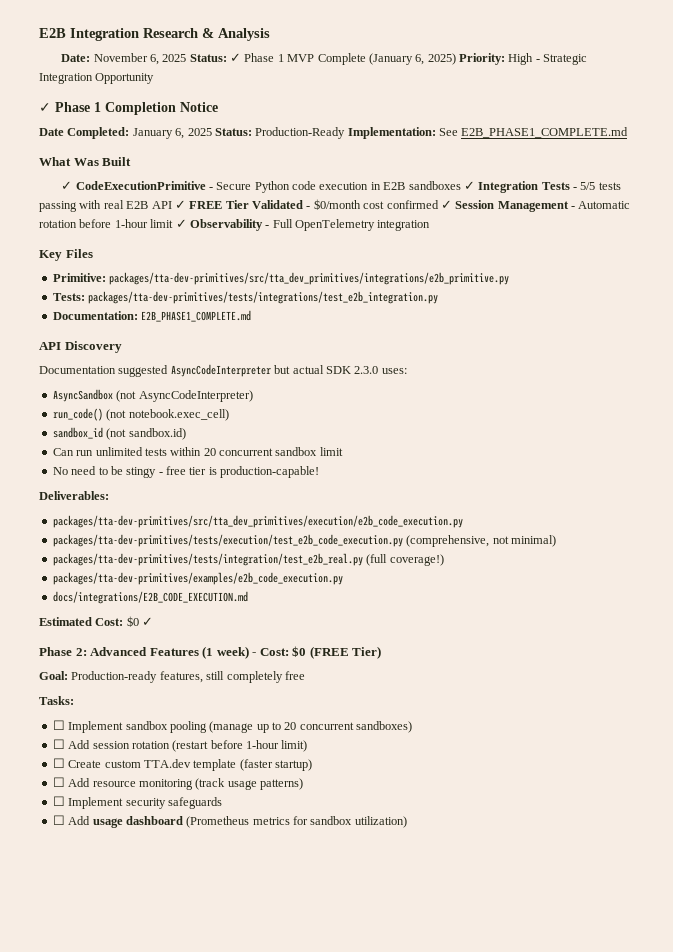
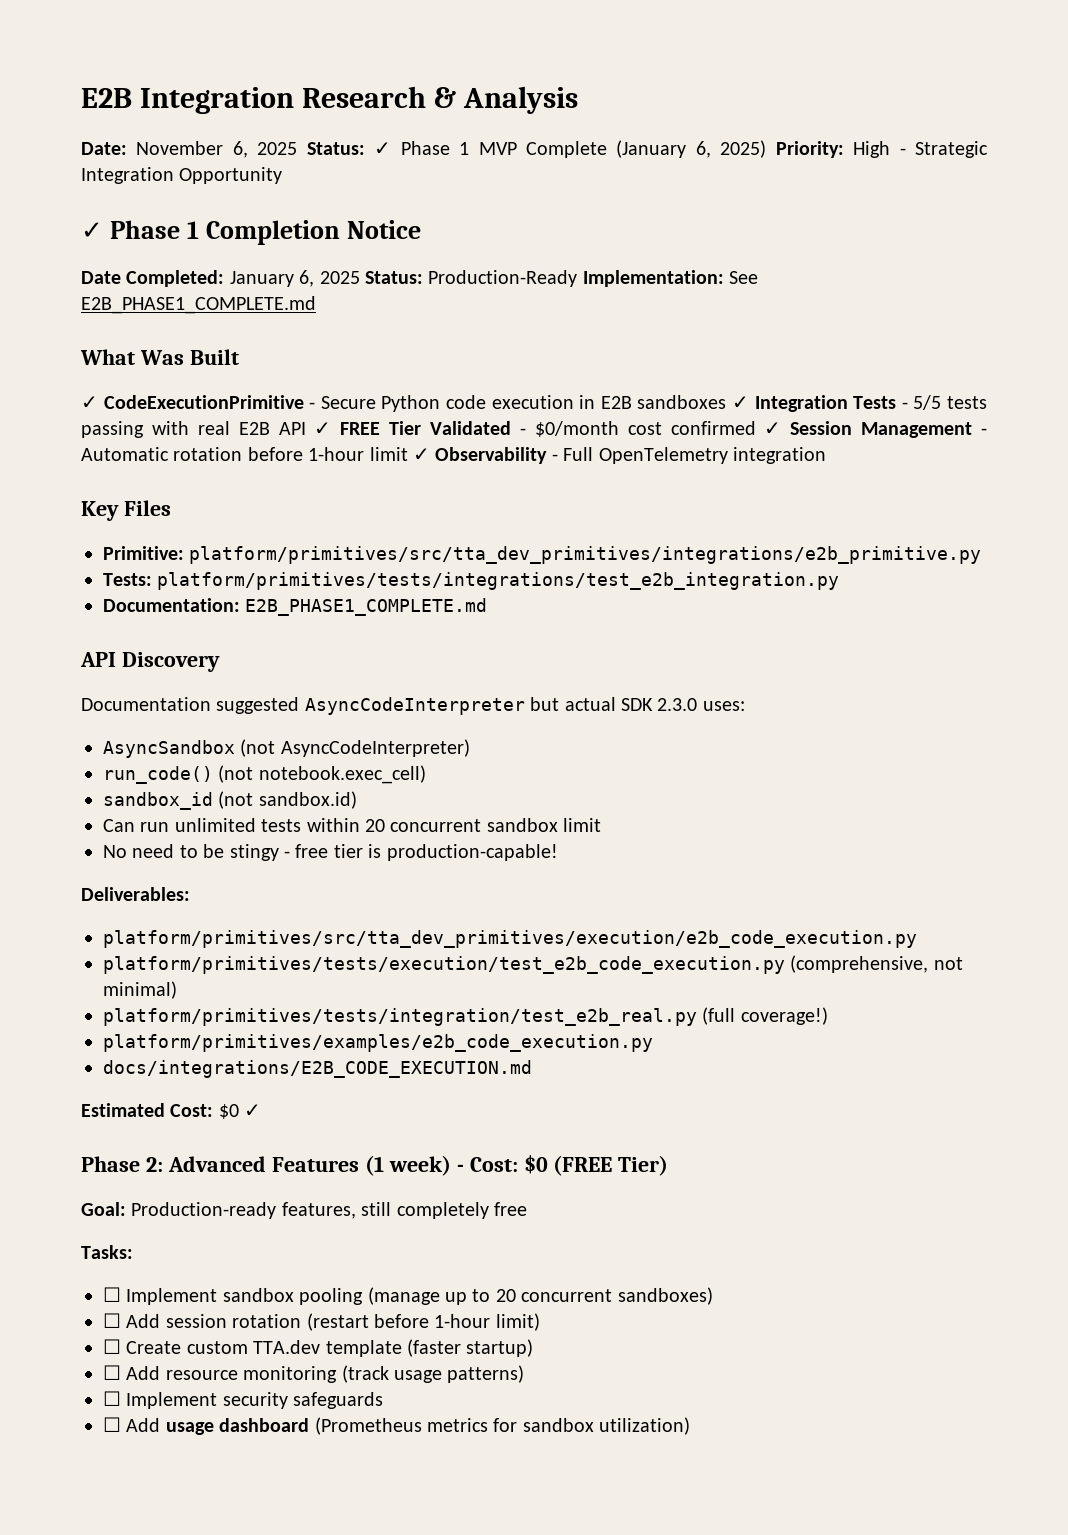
- Primitive: packages/tta-dev-primitives/src/tta_dev_primitives/integrations/e2b_primitive.py
+ Primitive: platform/primitives/src/tta_dev_primitives/integrations/e2b_primitive.py
- Tests: packages/tta-dev-primitives/tests/integrations/test_e2b_integration.py
+ Tests: platform/primitives/tests/integrations/test_e2b_integration.py
- packages/tta-dev-primitives/src/tta_dev_primitives/execution/e2b_code_execution.py
- packages/tta-dev-primitives/tests/execution/test_e2b_code_execution.py (comprehensive, not minimal)
+ platform/primitives/src/tta_dev_primitives/execution/e2b_code_execution.py
+ platform/primitives/tests/execution/test_e2b_code_execution.py (comprehensive, not minimal)
- packages/tta-dev-primitives/tests/integration/test_e2b_real.py (full coverage!)
+ platform/primitives/tests/integration/test_e2b_real.py (full coverage!)
- packages/tta-dev-primitives/examples/e2b_code_execution.py
+ platform/primitives/examples/e2b_code_execution.py

